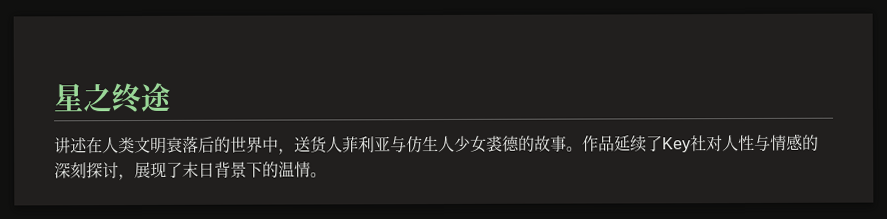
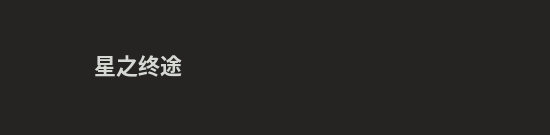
- 讲述在人类文明衰落后的世界中，送货人菲利亚与仿生人少女裘德的故事。作品延续了Key社对人性与情感的深刻探讨，展现了末日背景下的温情。

